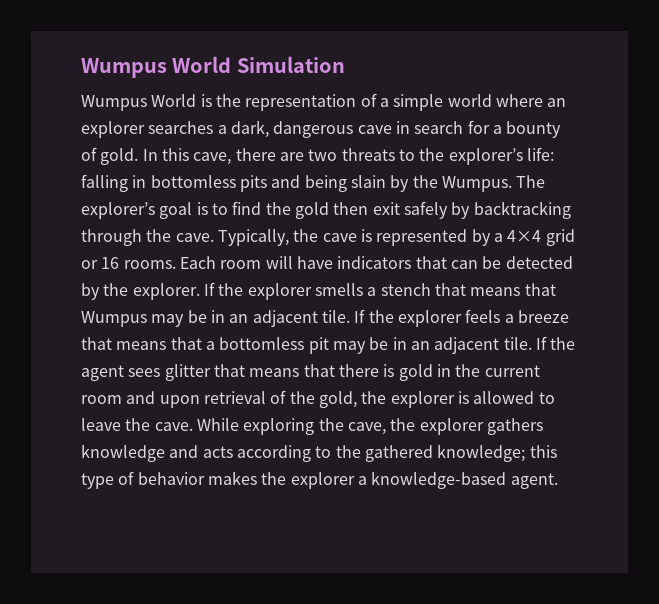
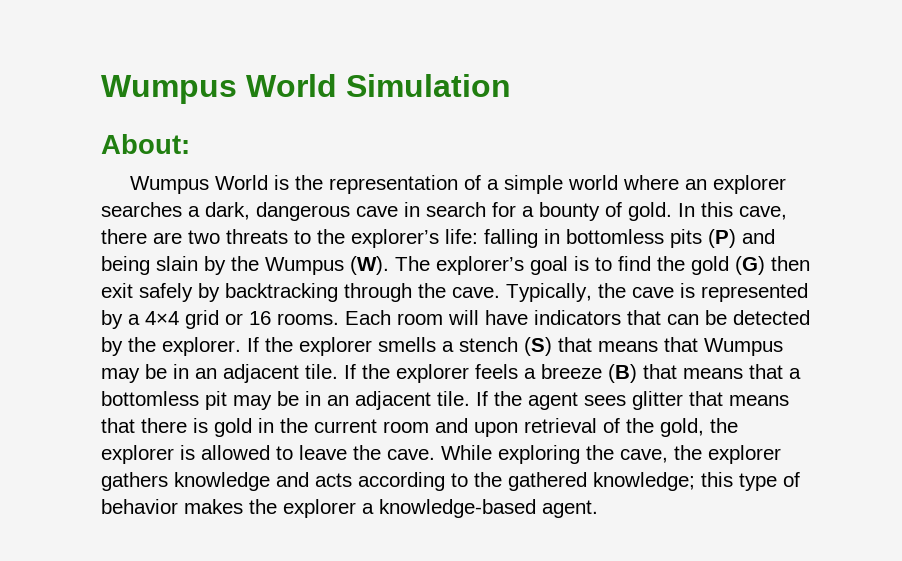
+ About:
- In this cave, there are two threats to the explorer’s life: falling in bottomless pits and being slain by the Wumpus. The explorer’s goal is to find the gold then exit safely by backtracking through the cave.
+ In this cave, there are two threats to the explorer’s life: falling in bottomless pits (P) and being slain by the Wumpus (W). The explorer’s goal is to find the gold (G) then exit safely by backtracking through the cave.
- If the explorer smells a stench that means that Wumpus may be in an adjacent tile.
+ If the explorer smells a stench (S) that means that Wumpus may be in an adjacent tile.
- If the explorer feels a breeze that means that a bottomless pit may be in an adjacent tile.
+ If the explorer feels a breeze (B) that means that a bottomless pit may be in an adjacent tile.

